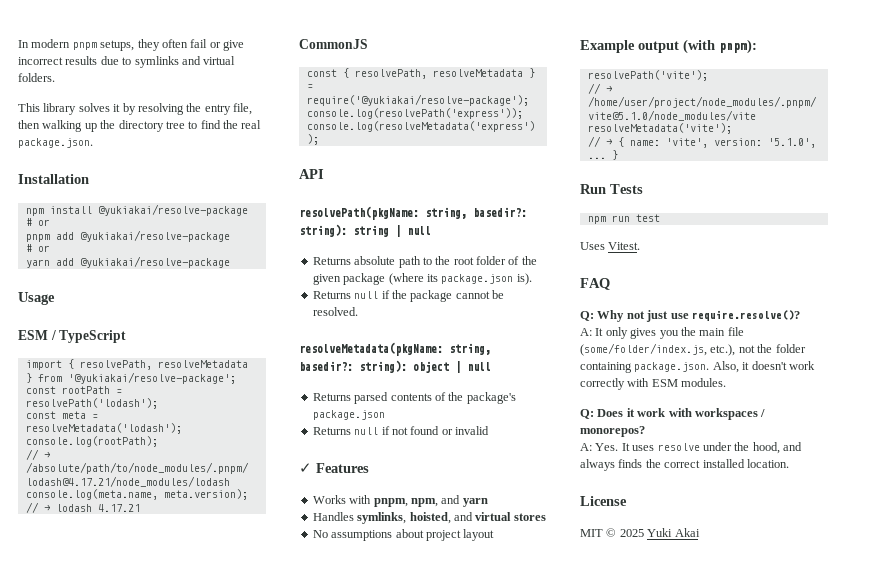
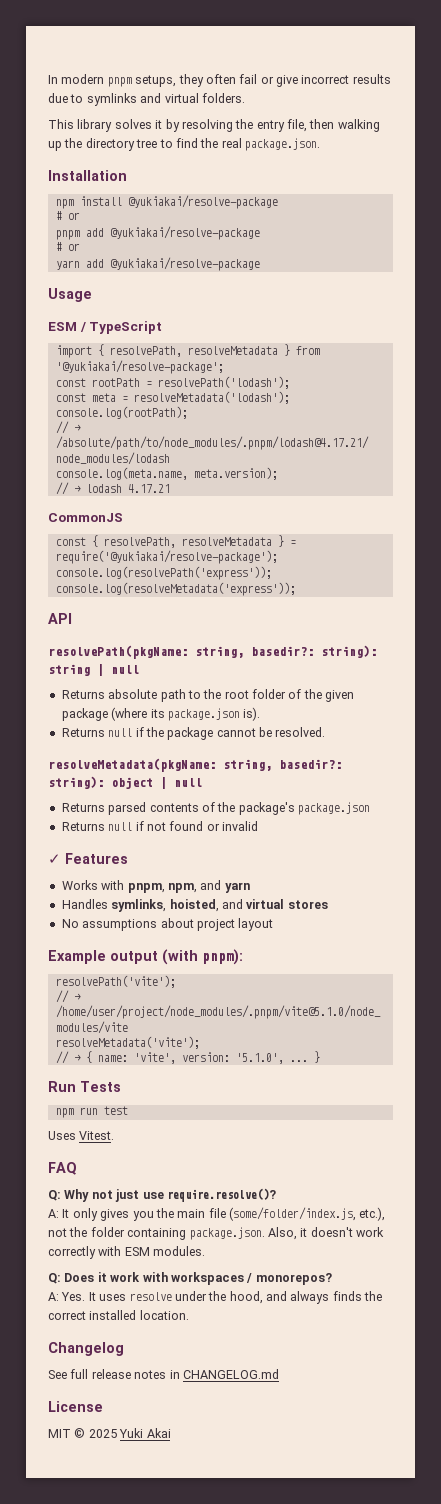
+ Changelog
+ See full release notes in CHANGELOG.md

